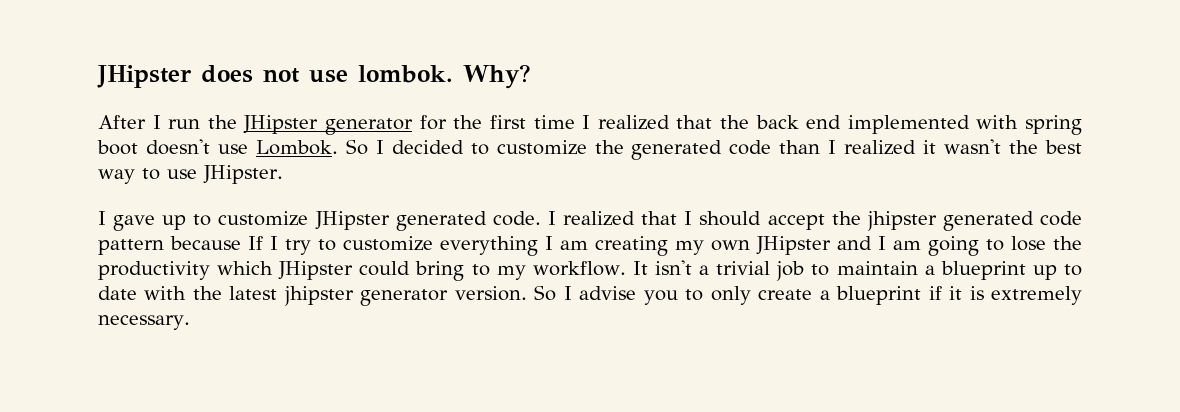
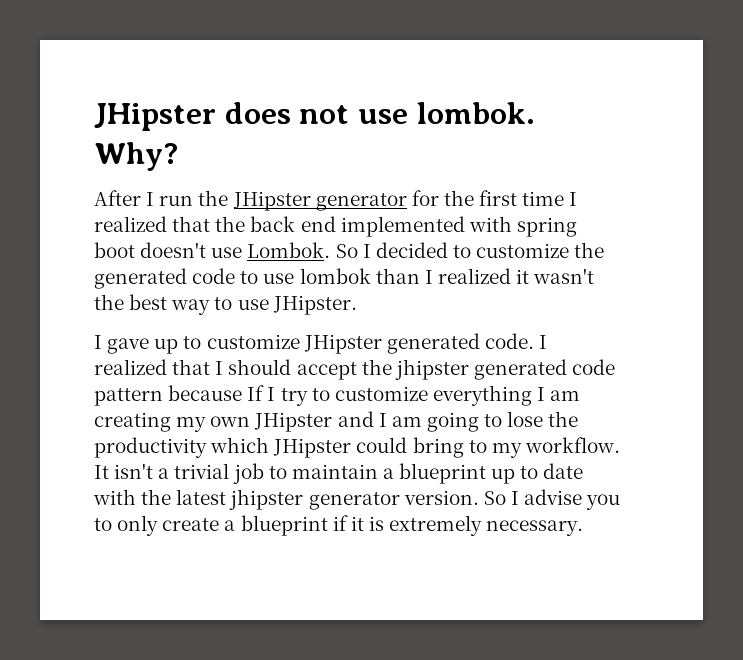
- So I decided to customize the generated code than I realized it wasn't the best way to use JHipster.
+ So I decided to customize the generated code to use lombok than I realized it wasn't the best way to use JHipster.

